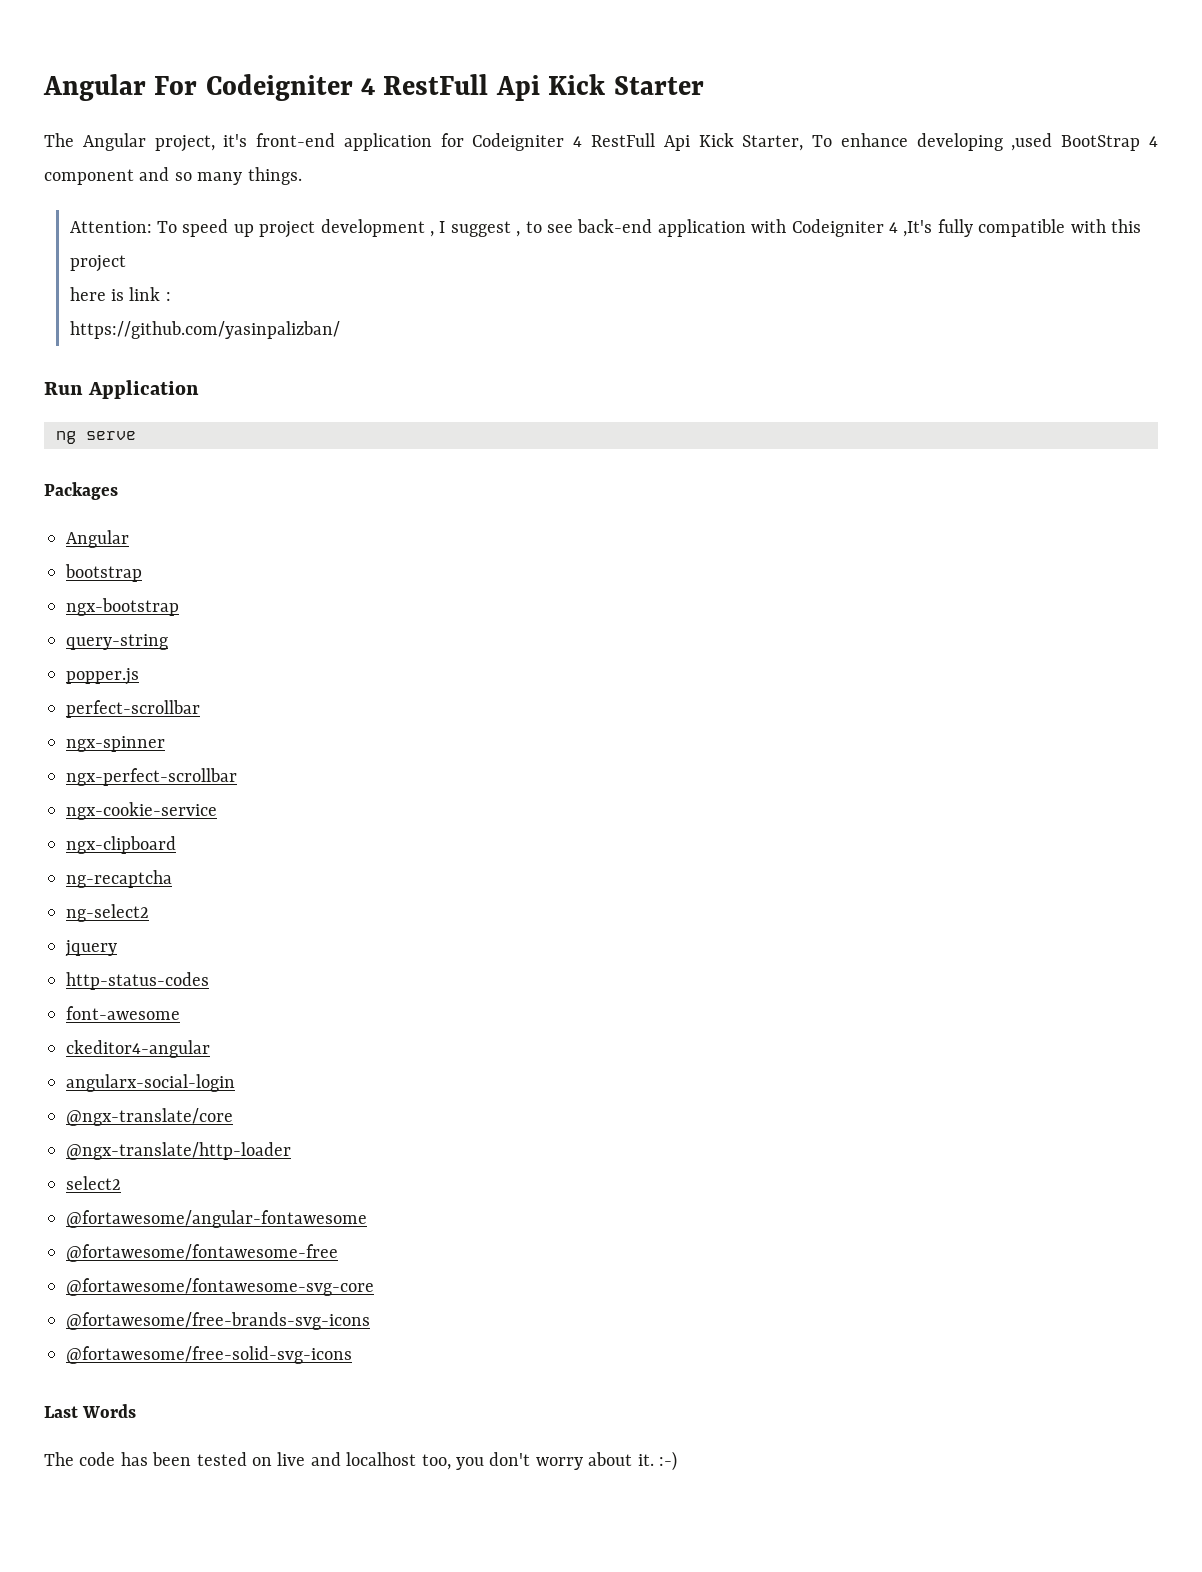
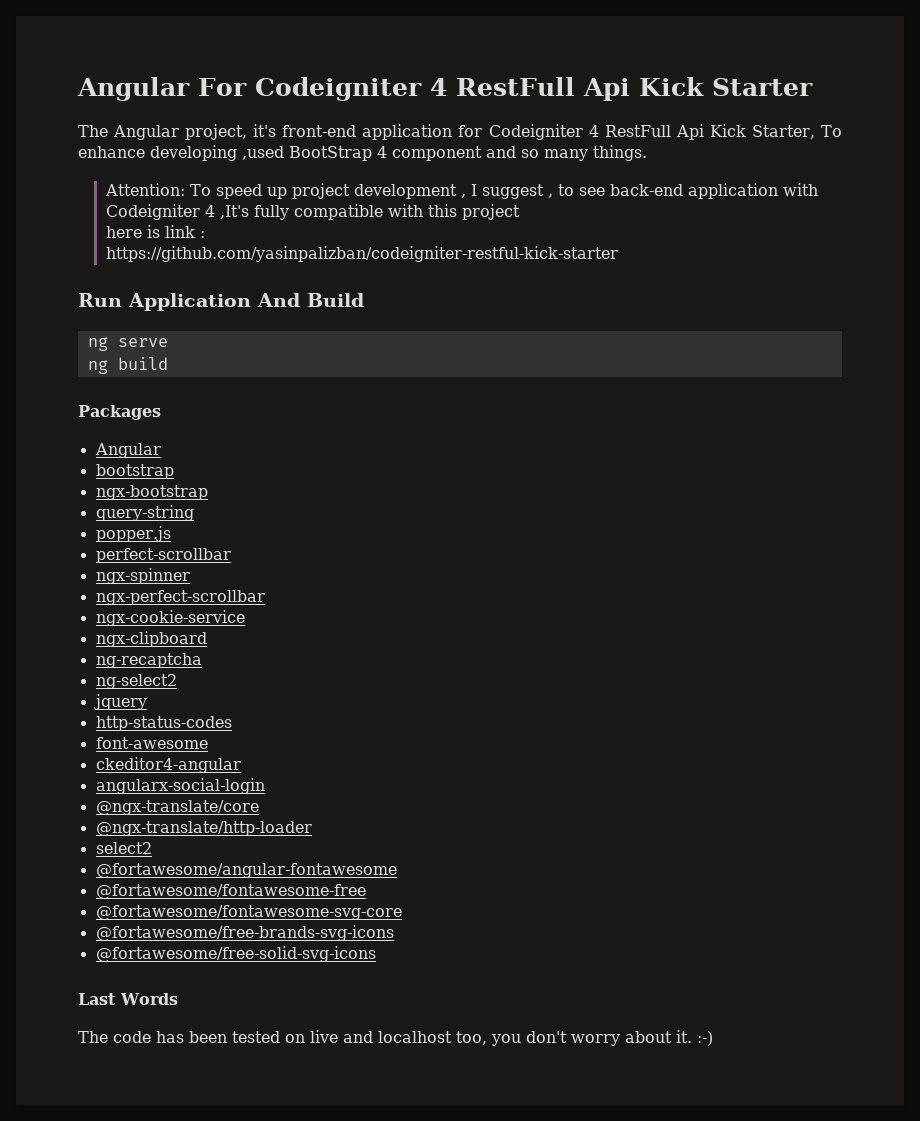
- https://github.com/yasinpalizban/
+ https://github.com/yasinpalizban/codeigniter-restful-kick-starter
- Run Application
+ Run Application And Build
+ ng build

